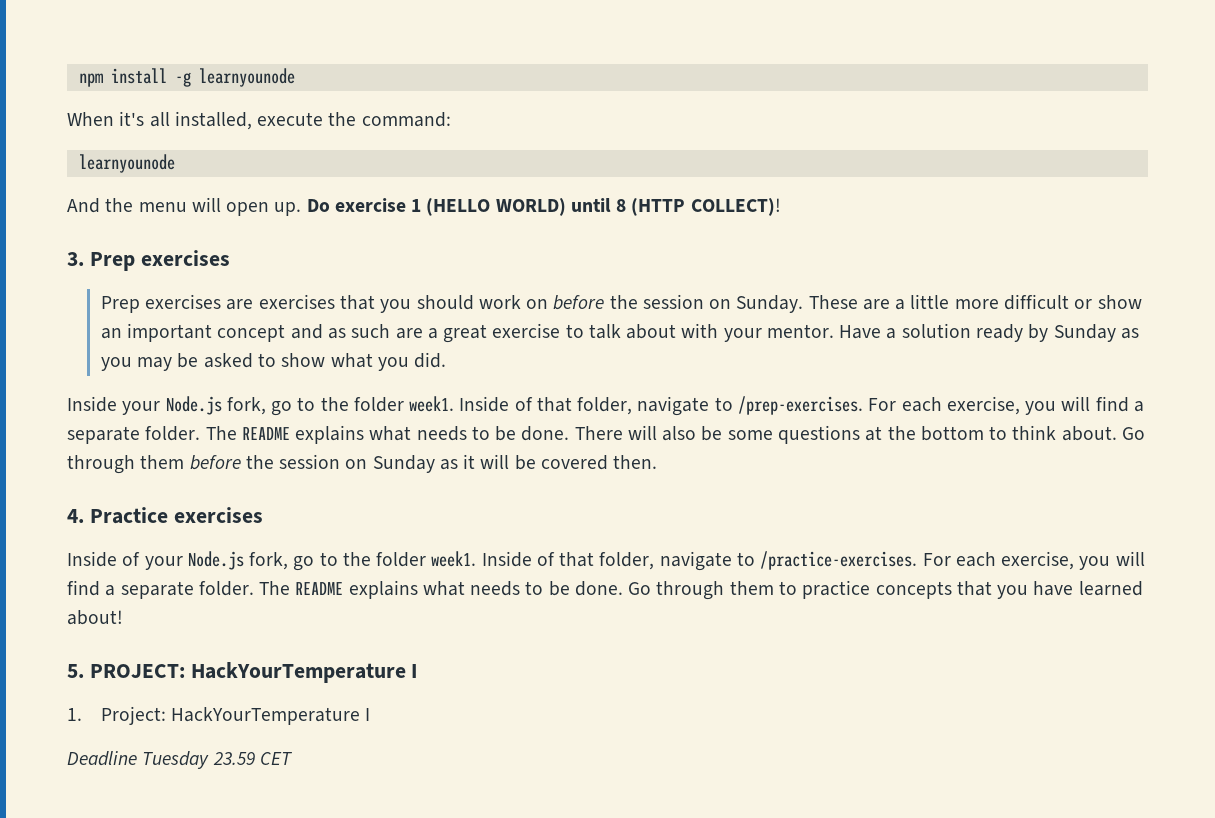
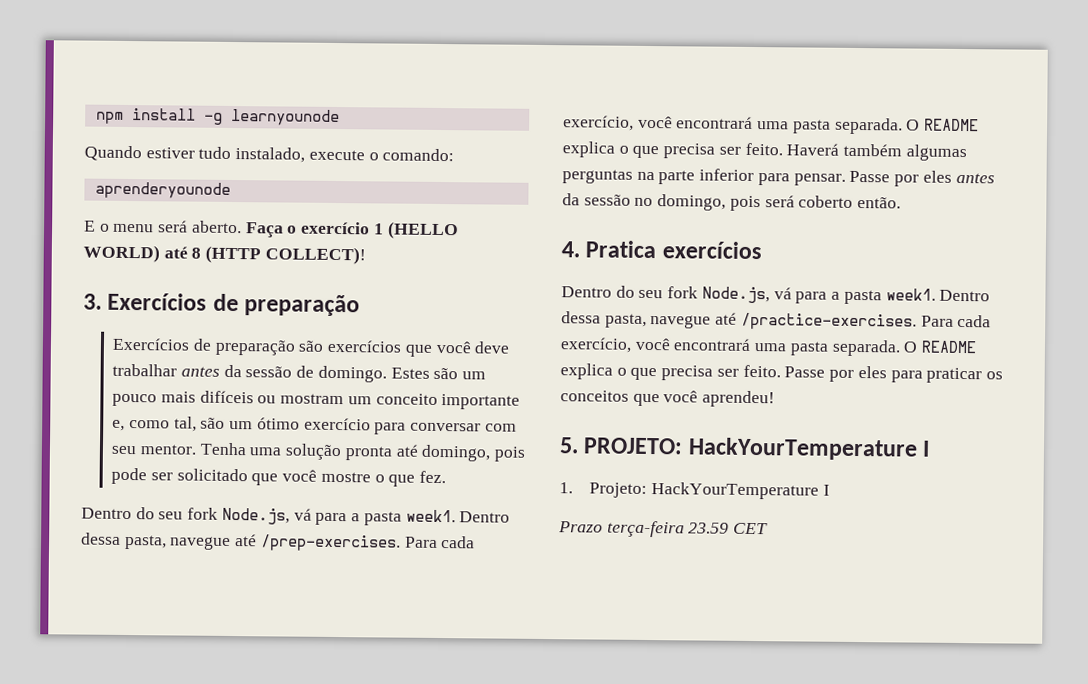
- When it's all installed, execute the command:
- learnyounode
- And the menu will open up. Do exercise 1 (HELLO WORLD) until 8 (HTTP COLLECT)!
+ Quando estiver tudo instalado, execute o comando:
+ aprenderyounode
+ E o menu será aberto. Faça o exercício 1 (HELLO WORLD) até 8 (HTTP COLLECT)!
- 3. Prep exercises
- Prep exercises are exercises that you should work on before the session on Sunday. These are a little more difficult or show an important concept and as such are a great exercise to talk about with your mentor. Have a solution ready by Sunday as you may be asked to show what you did.
- Inside your Node.js fork, go to the folder week1. Inside of that folder, navigate to /prep-exercises. For each exercise, you will find a separate folder. The README explains what needs to be done. There will also be some questions at the bottom to think about. Go through them before the session on Sunday as it will be covered then.
- 4. Practice exercises
- Inside of your Node.js fork, go to the folder week1. Inside of that folder, navigate to /practice-exercises. For each exercise, you will find a separate folder. The README explains what needs to be done. Go through them to practice concepts that you have learned about!
+ 3. Exercícios de preparação
+ Exercícios de preparação são exercícios que você deve trabalhar antes da sessão de domingo. Estes são um pouco mais difíceis ou mostram um conceito importante e, como tal, são um ótimo exercício para conversar com seu mentor. Tenha uma solução pronta até domingo, pois pode ser solicitado que você mostre o que fez.
+ Dentro do seu fork Node.js, vá para a pasta week1. Dentro dessa pasta, navegue até /prep-exercises. Para cada exercício, você encontrará uma pasta separada. O README explica o que precisa ser feito. Haverá também algumas perguntas na parte inferior para pensar. Passe por eles antes da sessão no domingo, pois será coberto então.
+ 4. Pratica exercícios
+ Dentro do seu fork Node.js, vá para a pasta week1. Dentro dessa pasta, navegue até /practice-exercises. Para cada exercício, você encontrará uma pasta separada. O README explica o que precisa ser feito. Passe por eles para praticar os conceitos que você aprendeu!
- 5. PROJECT: HackYourTemperature I
+ 5. PROJETO: HackYourTemperature I
- 1. Project: HackYourTemperature I
- Deadline Tuesday 23.59 CET
+ 1. Projeto: HackYourTemperature I
+ Prazo terça-feira 23.59 CET

